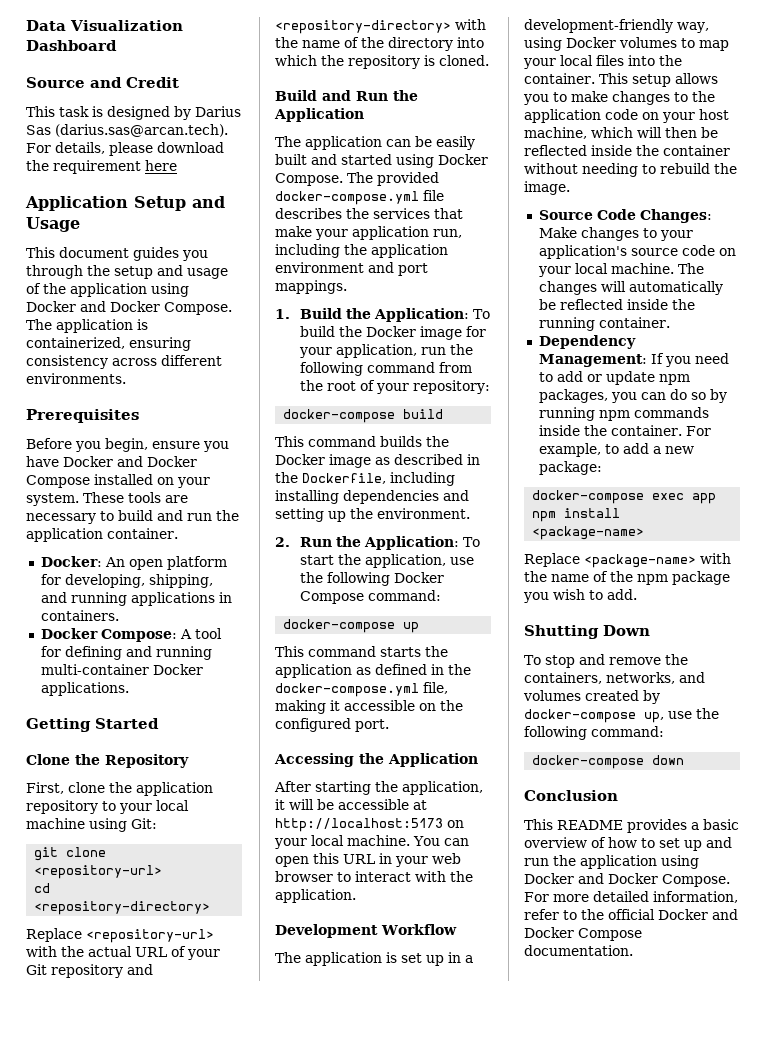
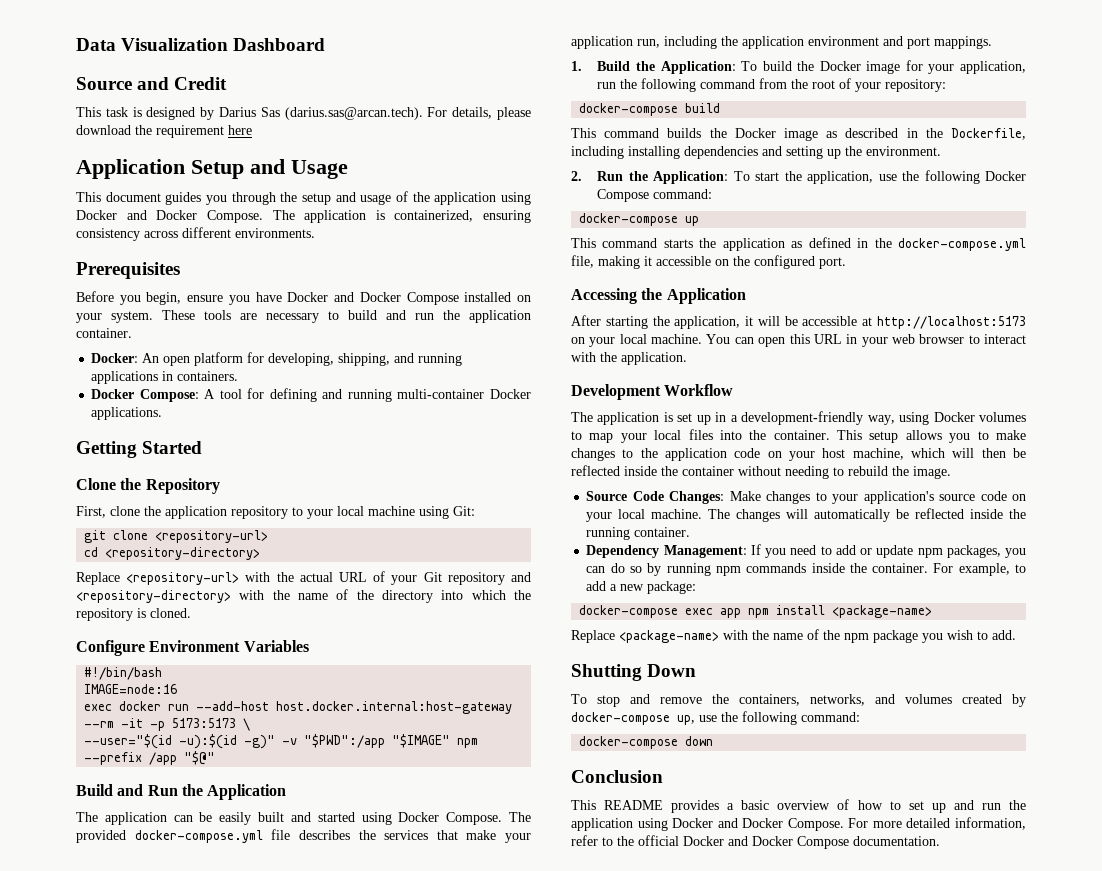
+ Configure Environment Variables
+ #!/bin/bash
+ IMAGE=node:16
+ exec docker run --add-host host.docker.internal:host-gateway --rm -it -p 5173:5173 \
+ --user="$(id -u):$(id -g)" -v "$PWD":/app "$IMAGE" npm --prefix /app "$@"

